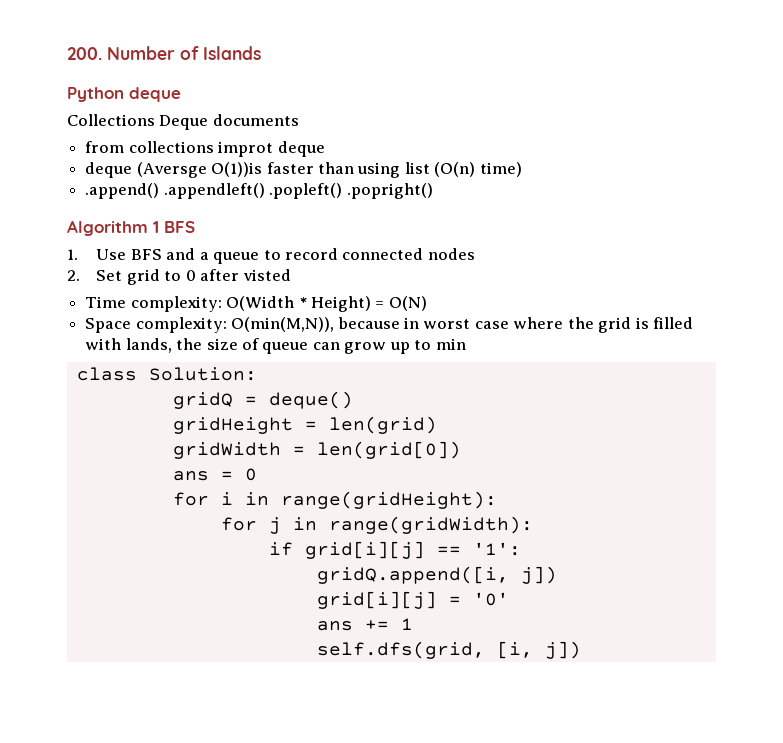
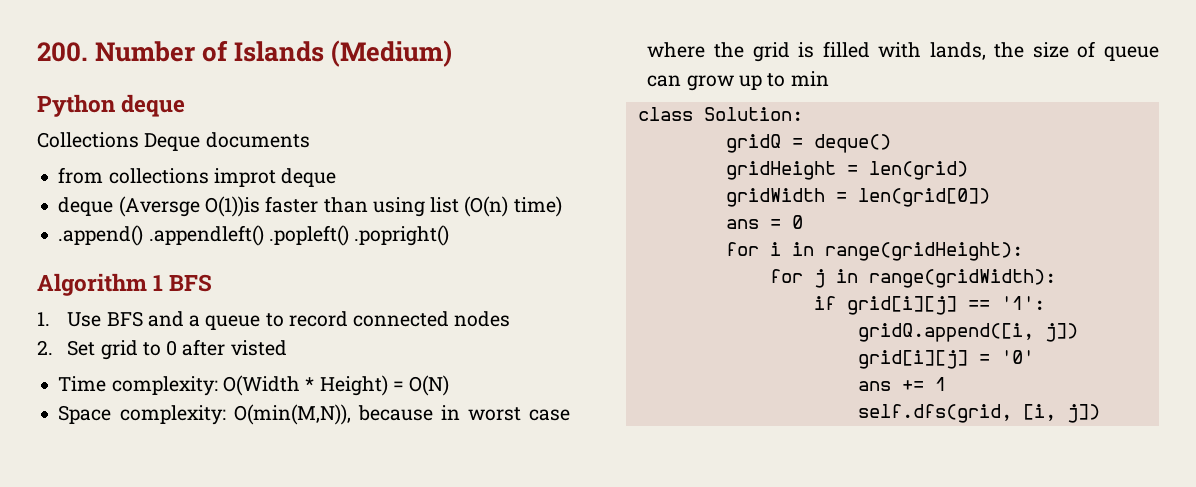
- 200. Number of Islands
+ 200. Number of Islands (Medium)

